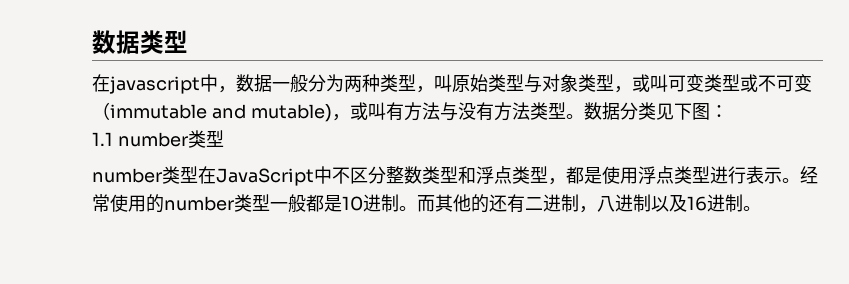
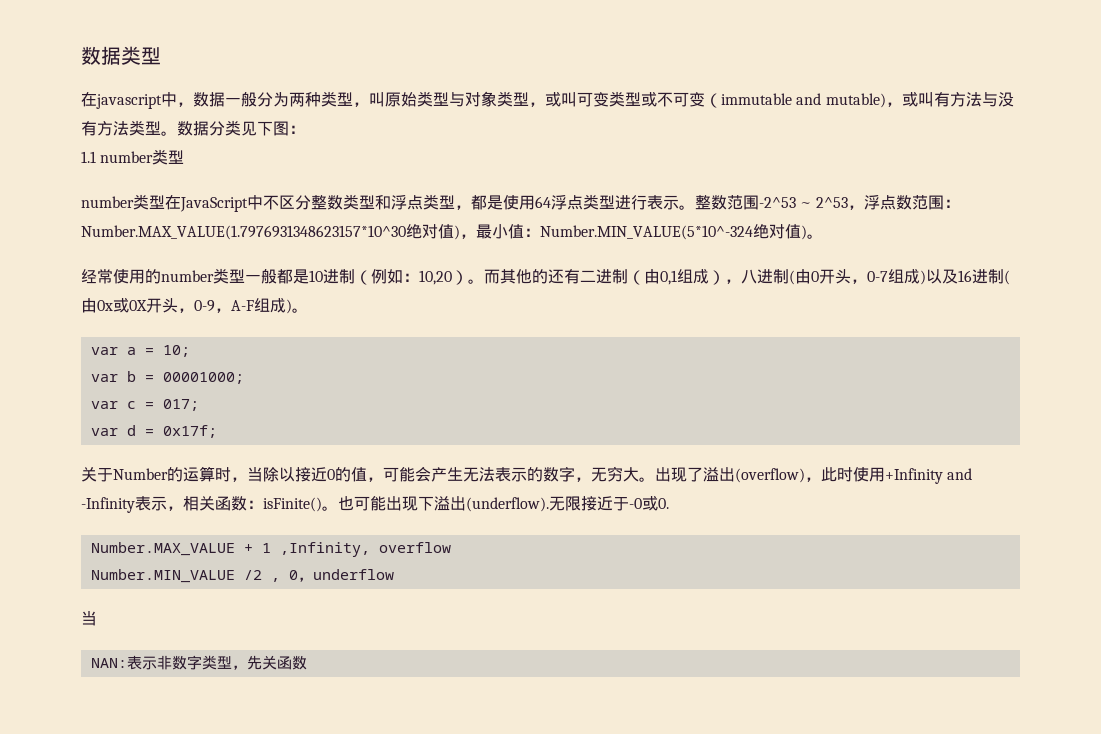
- number类型在JavaScript中不区分整数类型和浮点类型，都是使用浮点类型进行表示。经常使用的number类型一般都是10进制。
+ number类型在JavaScript中不区分整数类型和浮点类型，都是使用64浮点类型进行表示。整数范围-2^53 ~ 2^53，浮点数范围：Number.MAX_VALUE(1.7976931348623157*10^30绝对值)，最小值：Number.MIN_VALUE(5*10^-324绝对值)。
+ 经常使用的number类型一般都是10进制（例如：10,20）。
- 而其他的还有二进制，八进制以及16进制。
+ 而其他的还有二进制（由0,1组成），八进制(由0开头，0-7组成)以及16进制(由0x或0X开头，0-9，A-F组成)。
+ var a = 10;
+ var b = 00001000;
+ var c = 017;
+ var d = 0x17f;
+ 关于Number的运算时，当除以接近0的值，可能会产生无法表示的数字，无穷大。出现了溢出(overflow)，此时使用+Infinity and -Infinity表示，相关函数：isFinite()。也可能出现下溢出(underflow).无限接近于-0或0.
+ Number.MAX_VALUE + 1 ,Infinity, overflow
+ Number.MIN_VALUE /2 , 0，underflow
+ 当
+ NAN:表示非数字类型，先关函数

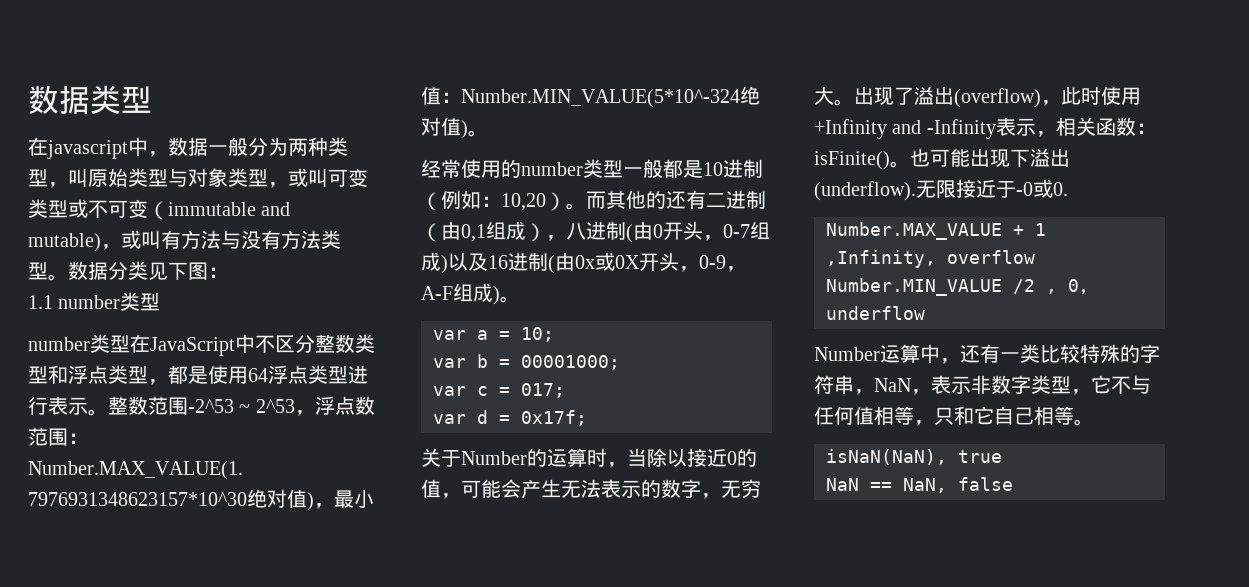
  Number.MIN_VALUE /2 , 0，underflow
- 当
- NAN:表示非数字类型，先关函数
+ Number运算中，还有一类比较特殊的字符串，NaN，表示非数字类型，它不与任何值相等，只和它自己相等。
+ isNaN(NaN), true
+ NaN == NaN, false

